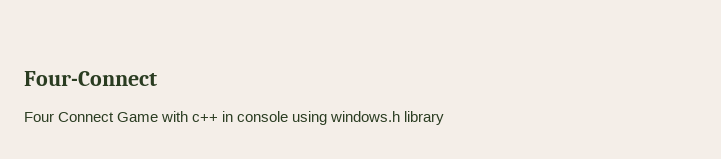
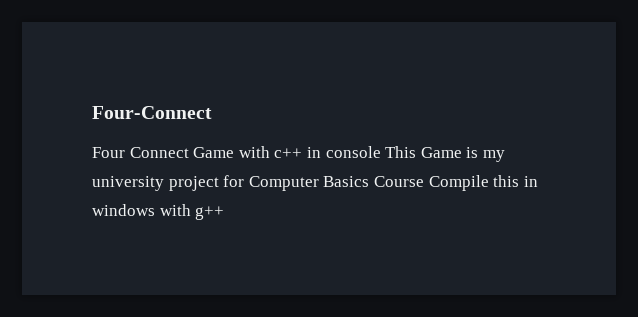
- Four Connect Game with c++ in console using windows.h library
+ Four Connect Game with c++ in console This Game is my university project for Computer Basics Course Compile this in windows with g++

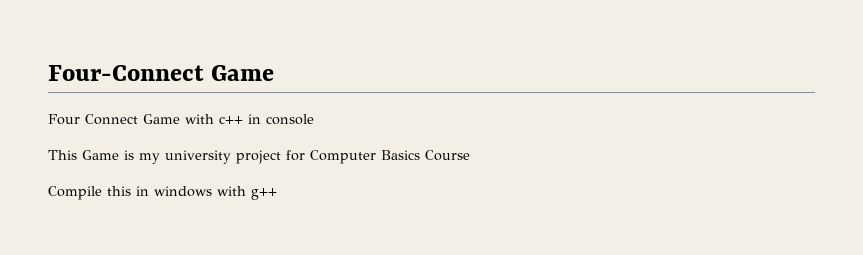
- Four-Connect
+ Four-Connect Game
- Four Connect Game with c++ in console This Game is my university project for Computer Basics Course Compile this in windows with g++
+ Four Connect Game with c++ in console
+ This Game is my university project for Computer Basics Course
+ Compile this in windows with g++

